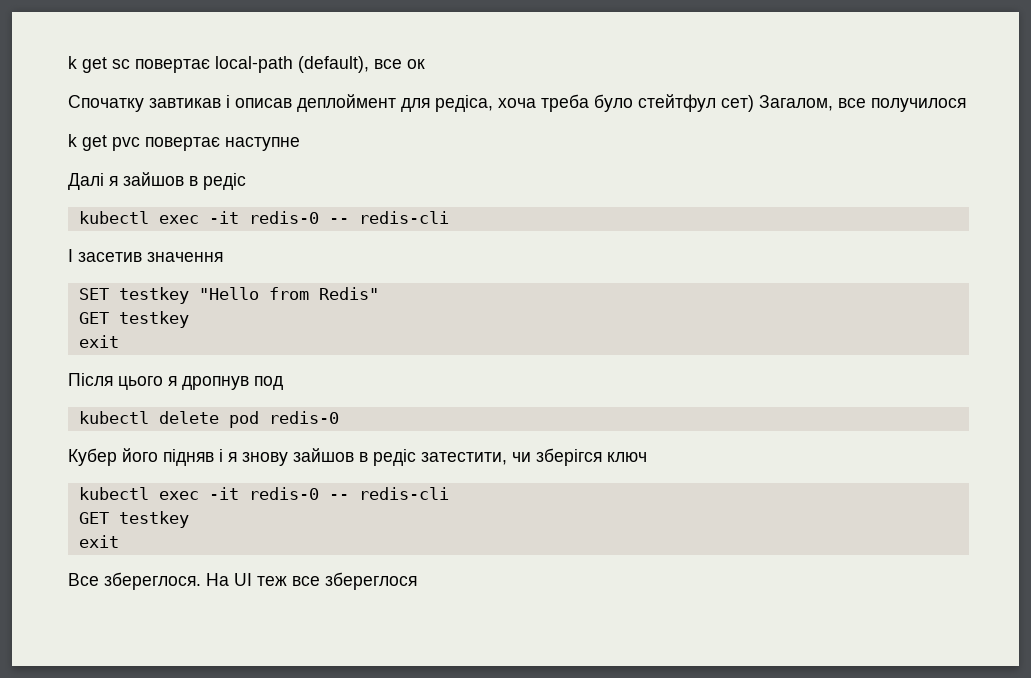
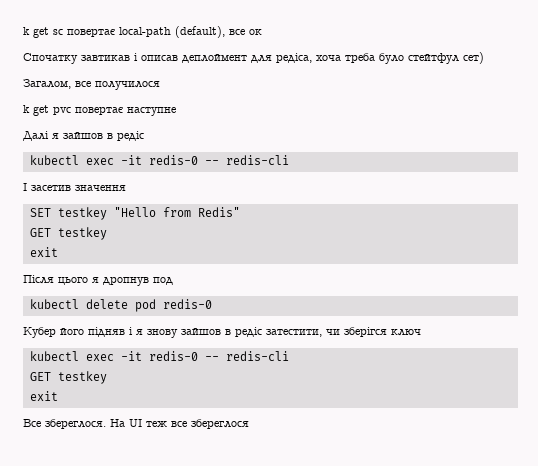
- Спочатку завтикав і описав деплоймент для редіса, хоча треба було стейтфул сет) Загалом, все получилося
+ Спочатку завтикав і описав деплоймент для редіса, хоча треба було стейтфул сет)
+ Загалом, все получилося

